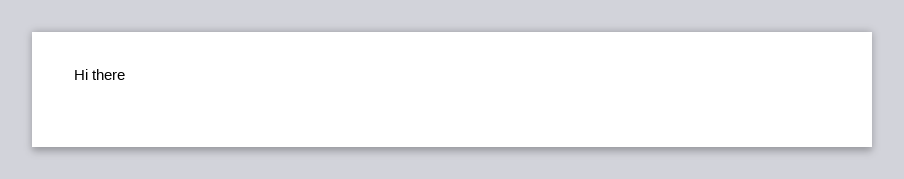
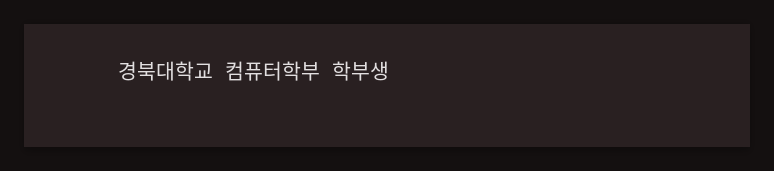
- Hi there
+ 경북대학교 컴퓨터학부 학부생

